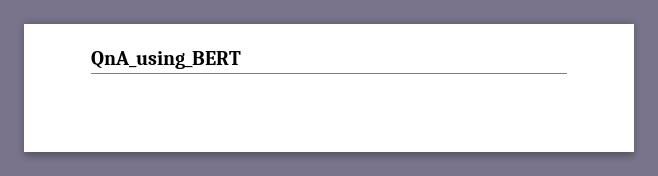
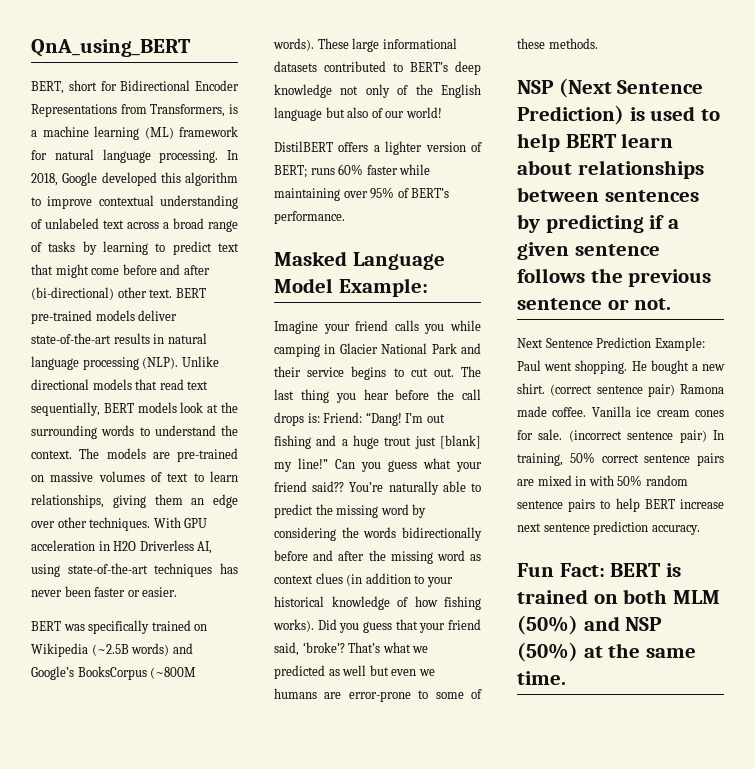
+ BERT, short for Bidirectional Encoder Representations from Transformers, is a machine learning (ML) framework for natural language processing. In 2018, Google developed this algorithm to improve contextual understanding of unlabeled text across a broad range of tasks by learning to predict text that might come before and after (bi-directional) other text. BERT pre-trained models deliver state-of-the-art results in natural language processing (NLP). Unlike directional models that read text sequentially, BERT models look at the surrounding words to understand the context. The models are pre-trained on massive volumes of text to learn relationships, giving them an edge over other techniques. With GPU acceleration in H2O Driverless AI, using state-of-the-art techniques has never been faster or easier.
+ BERT was specifically trained on Wikipedia (~2.5B words) and Google’s BooksCorpus (~800M words). These large informational datasets contributed to BERT’s deep knowledge not only of the English language but also of our world!
+ DistilBERT offers a lighter version of BERT; runs 60% faster while maintaining over 95% of BERT’s performance.
+ Masked Language Model Example:
+ Imagine your friend calls you while camping in Glacier National Park and their service begins to cut out. The last thing you hear before the call drops is: Friend: “Dang! I’m out fishing and a huge trout just [blank] my line!” Can you guess what your friend said?? You’re naturally able to predict the missing word by considering the words bidirectionally before and after the missing word as context clues (in addition to your historical knowledge of how fishing works). Did you guess that your friend said, ‘broke’? That’s what we predicted as well but even we humans are error-prone to some of these methods.
+ NSP (Next Sentence Prediction) is used to help BERT learn about relationships between sentences by predicting if a given sentence follows the previous sentence or not.
+ Next Sentence Prediction Example: Paul went shopping. He bought a new shirt. (correct sentence pair) Ramona made coffee. Vanilla ice cream cones for sale. (incorrect sentence pair) In training, 50% correct sentence pairs are mixed in with 50% random sentence pairs to help BERT increase next sentence prediction accuracy.
+ Fun Fact: BERT is trained on both MLM (50%) and NSP (50%) at the same time.

